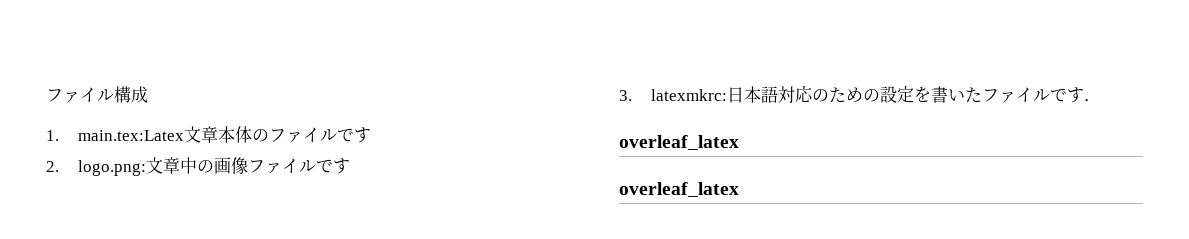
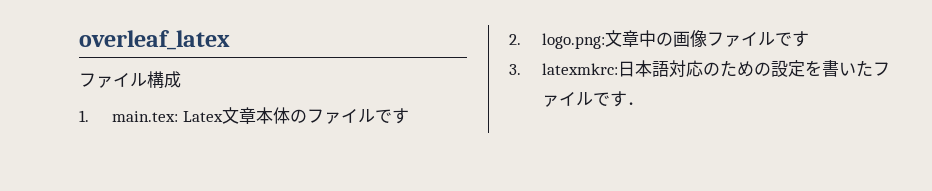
+ overleaf_latex
- 1. main.tex:Latex文章本体のファイルです
+ 1. main.tex: Latex文章本体のファイルです
  3. latexmkrc:日本語対応のための設定を書いたファイルです．
- overleaf_latex
- overleaf_latex

